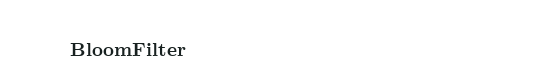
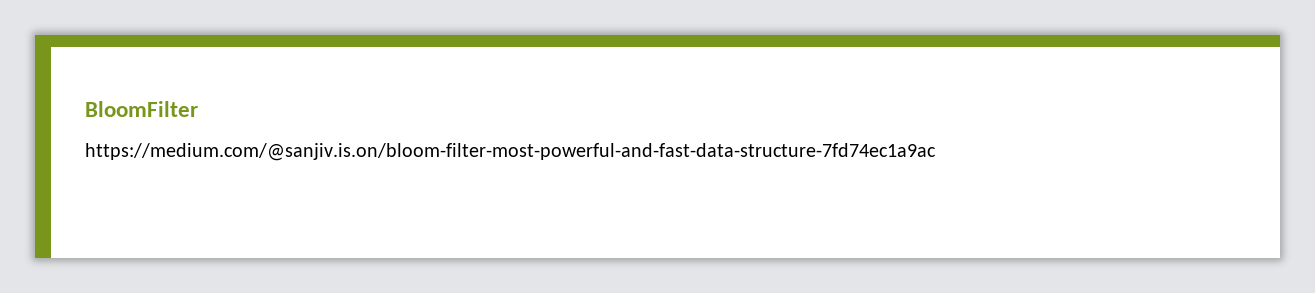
+ https://medium.com/@sanjiv.is.on/bloom-filter-most-powerful-and-fast-data-structure-7fd74ec1a9ac

